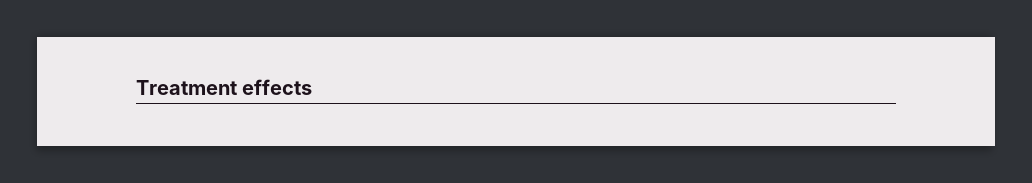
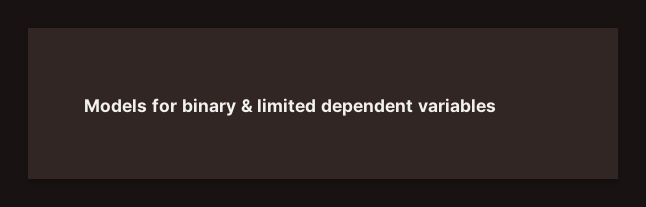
- Treatment effects
+ Models for binary & limited dependent variables

